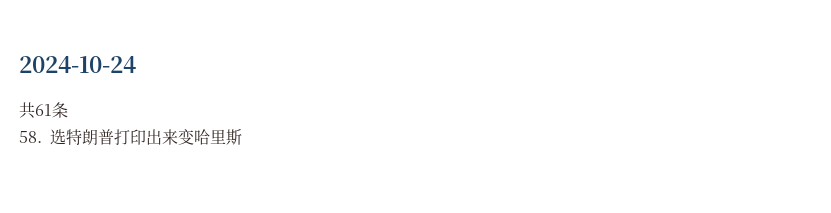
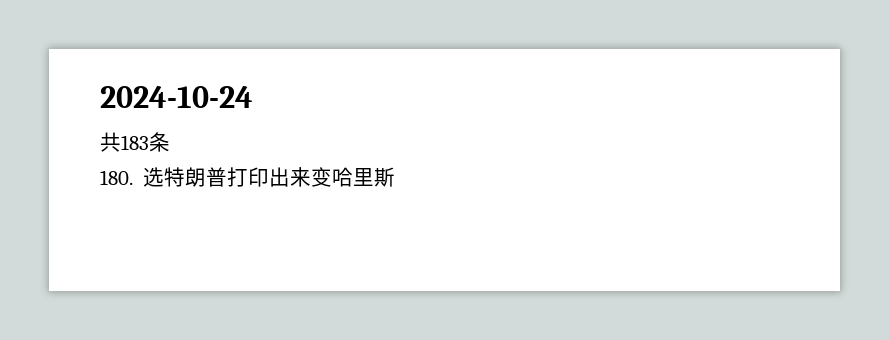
- 共61条
+ 共183条
- 58.选特朗普打印出来变哈里斯
+ 180.选特朗普打印出来变哈里斯

